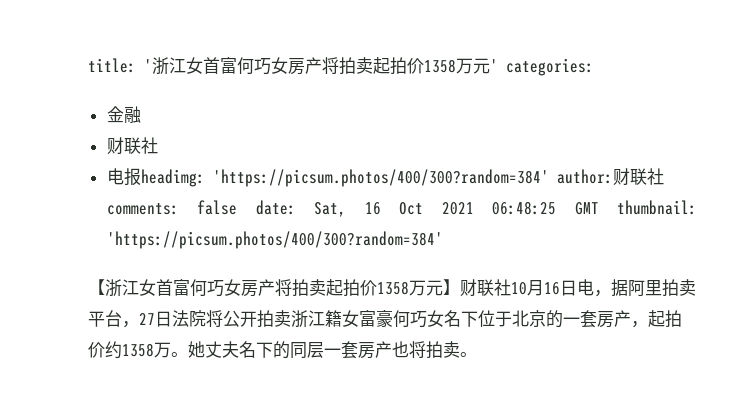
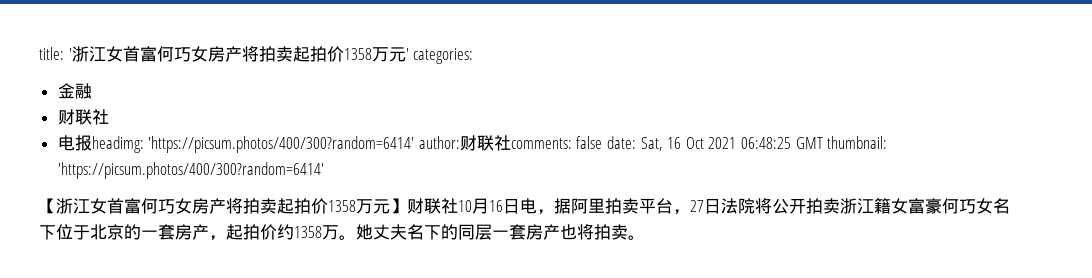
- 电报headimg: 'https://picsum.photos/400/300?random=384' author:财联社comments: false date: Sat, 16 Oct 2021 06:48:25 GMT thumbnail: 'https://picsum.photos/400/300?random=384'
+ 电报headimg: 'https://picsum.photos/400/300?random=6414' author:财联社comments: false date: Sat, 16 Oct 2021 06:48:25 GMT thumbnail: 'https://picsum.photos/400/300?random=6414'

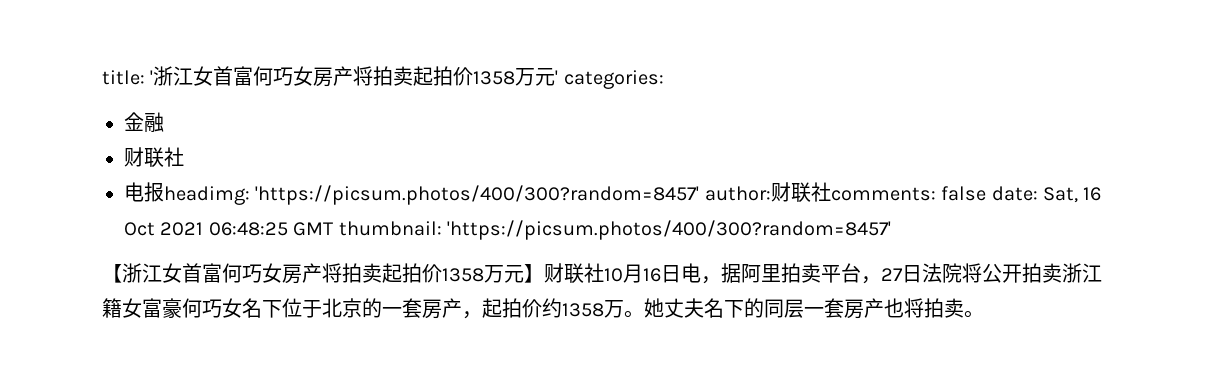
- 电报headimg: 'https://picsum.photos/400/300?random=6414' author:财联社comments: false date: Sat, 16 Oct 2021 06:48:25 GMT thumbnail: 'https://picsum.photos/400/300?random=6414'
+ 电报headimg: 'https://picsum.photos/400/300?random=8457' author:财联社comments: false date: Sat, 16 Oct 2021 06:48:25 GMT thumbnail: 'https://picsum.photos/400/300?random=8457'

